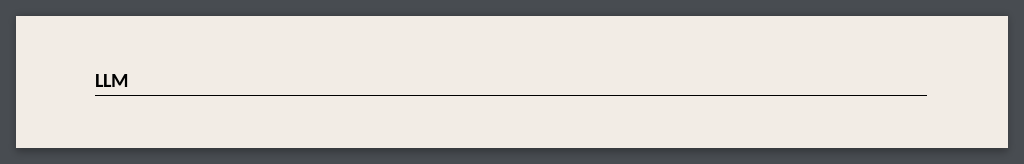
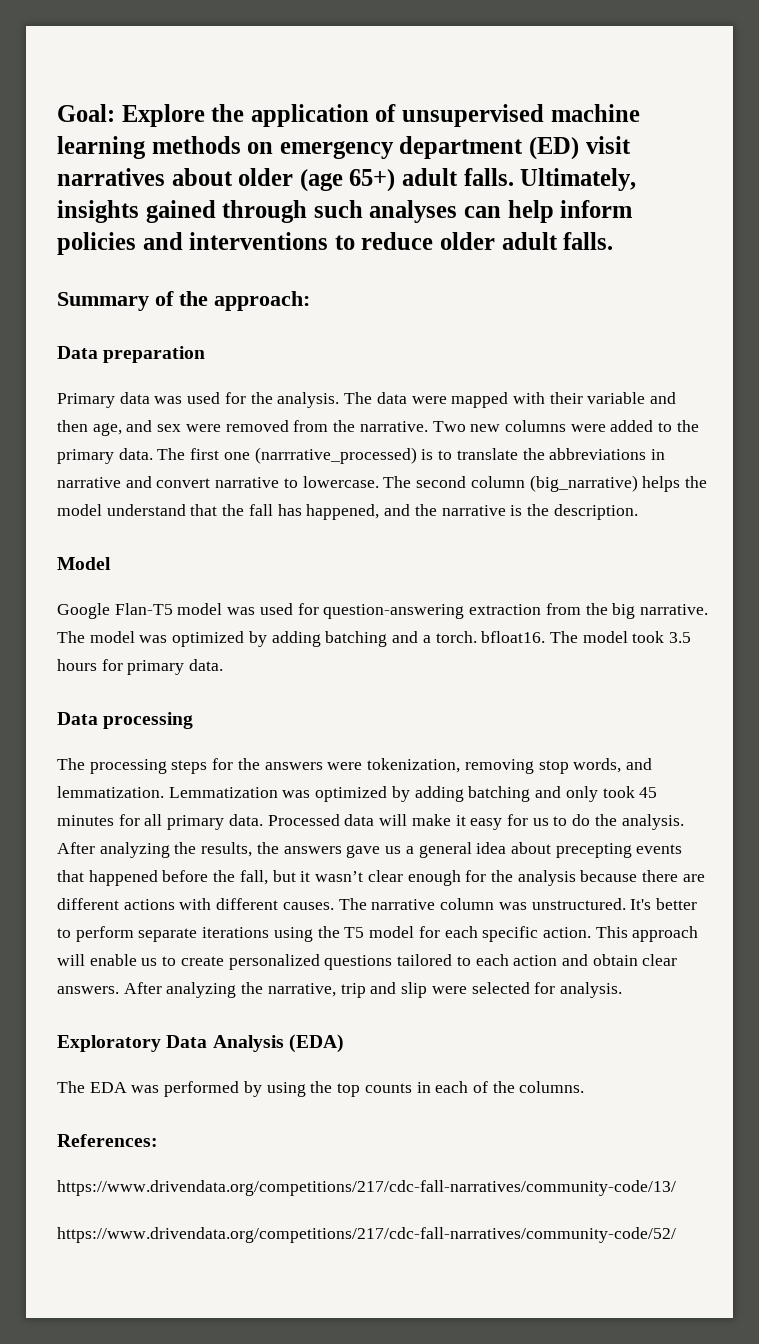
- LLM
+ Goal: Explore the application of unsupervised machine learning methods on emergency department (ED) visit narratives about older (age 65+) adult falls. Ultimately, insights gained through such analyses can help inform policies and interventions to reduce older adult falls.
+ Summary of the approach:
+ Data preparation
+ Primary data was used for the analysis. The data were mapped with their variable and then age, and sex were removed from the narrative. Two new columns were added to the primary data. The first one (narrrative_processed) is to translate the abbreviations in narrative and convert narrative to lowercase. The second column (big_narrative) helps the model understand that the fall has happened, and the narrative is the description.
+ Model
+ Google Flan-T5 model was used for question-answering extraction from the big narrative. The model was optimized by adding batching and a torch. bfloat16. The model took 3.5 hours for primary data.
+ Data processing
+ The processing steps for the answers were tokenization, removing stop words, and lemmatization. Lemmatization was optimized by adding batching and only took 45 minutes for all primary data. Processed data will make it easy for us to do the analysis. After analyzing the results, the answers gave us a general idea about precepting events that happened before the fall, but it wasn’t clear enough for the analysis because there are different actions with different causes. The narrative column was unstructured. It's better to perform separate iterations using the T5 model for each specific action. This approach will enable us to create personalized questions tailored to each action and obtain clear answers. After analyzing the narrative, trip and slip were selected for analysis.
+ Exploratory Data Analysis (EDA)
+ The EDA was performed by using the top counts in each of the columns.
+ References:
+ https://www.drivendata.org/competitions/217/cdc-fall-narratives/community-code/13/
+ https://www.drivendata.org/competitions/217/cdc-fall-narratives/community-code/52/

